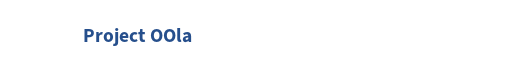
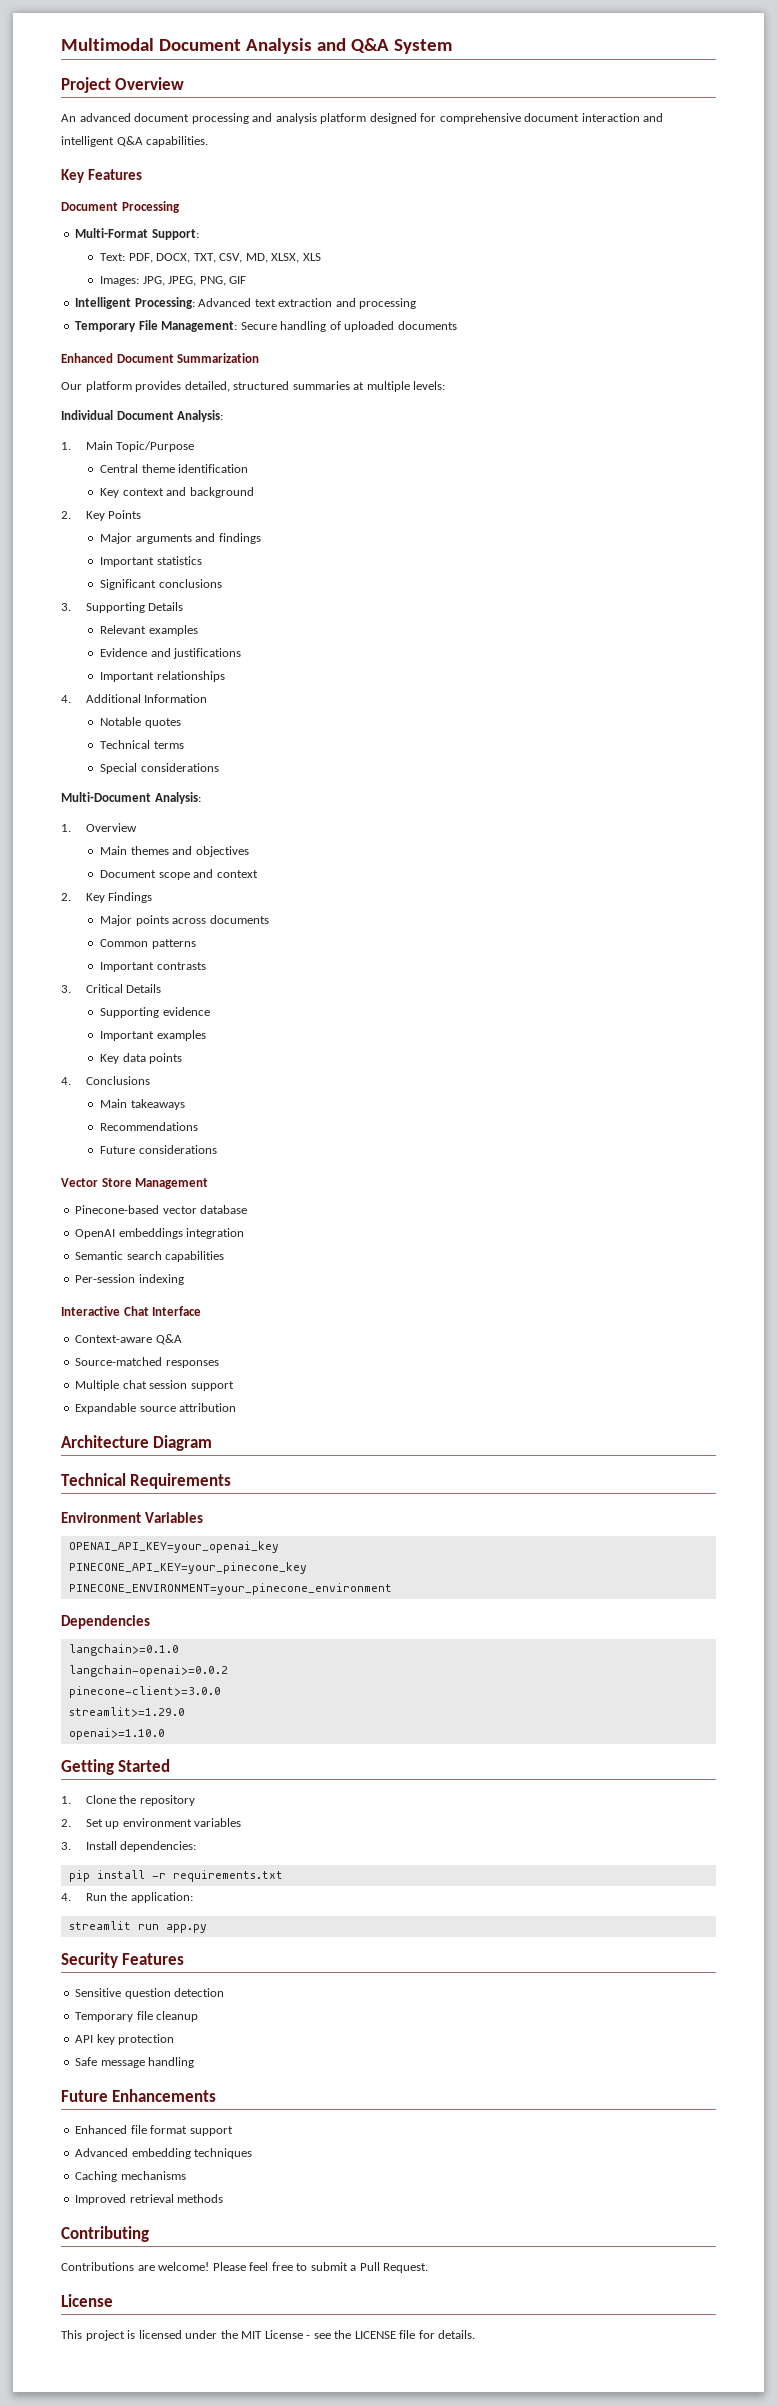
- Project OOla
+ Multimodal Document Analysis and Q&A System
+ Project Overview
+ An advanced document processing and analysis platform designed for comprehensive document interaction and intelligent Q&A capabilities.
+ Key Features
+ Document Processing
+ Multi-Format Support:
+ Text: PDF, DOCX, TXT, CSV, MD, XLSX, XLS
+ Images: JPG, JPEG, PNG, GIF
+ Intelligent Processing: Advanced text extraction and processing
+ Temporary File Management: Secure handling of uploaded documents
+ Enhanced Document Summarization
+ Our platform provides detailed, structured summaries at multiple levels:
+ Individual Document Analysis:
+ 1. Main Topic/Purpose
+ Central theme identification
+ Key context and background
+ 2. Key Points
+ Major arguments and findings
+ Important statistics
+ Significant conclusions
+ 3. Supporting Details
+ Relevant examples
+ Evidence and justifications
+ Important relationships
+ 4. Additional Information
+ Notable quotes
+ Technical terms
+ Special considerations
+ Multi-Document Analysis:
+ 1. Overview
+ Main themes and objectives
+ Document scope and context
+ 2. Key Findings
+ Major points across documents
+ Common patterns
+ Important contrasts
+ 3. Critical Details
+ Supporting evidence
+ Important examples
+ Key data points
+ 4. Conclusions
+ Main takeaways
+ Recommendations
+ Future considerations
+ Vector Store Management
+ Pinecone-based vector database
+ OpenAI embeddings integration
+ Semantic search capabilities
+ Per-session indexing
+ Interactive Chat Interface
+ Context-aware Q&A
+ Source-matched responses
+ Multiple chat session support
+ Expandable source attribution
+ Architecture Diagram
+ Technical Requirements
+ Environment Variables
+ OPENAI_API_KEY=your_openai_key
+ PINECONE_API_KEY=your_pinecone_key
+ PINECONE_ENVIRONMENT=your_pinecone_environment
+ Dependencies
+ langchain>=0.1.0
+ langchain-openai>=0.0.2
+ pinecone-client>=3.0.0
+ streamlit>=1.29.0
+ openai>=1.10.0
+ Getting Started
+ 1. Clone the repository
+ 2. Set up environment variables
+ 3. Install dependencies:
+ pip install -r requirements.txt
+ 4. Run the application:
+ streamlit run app.py
+ Security Features
+ Sensitive question detection
+ Temporary file cleanup
+ API key protection
+ Safe message handling
+ Future Enhancements
+ Enhanced file format support
+ Advanced embedding techniques
+ Caching mechanisms
+ Improved retrieval methods
+ Contributing
+ Contributions are welcome! Please feel free to submit a Pull Request.
+ License
+ This project is licensed under the MIT License - see the LICENSE file for details.

